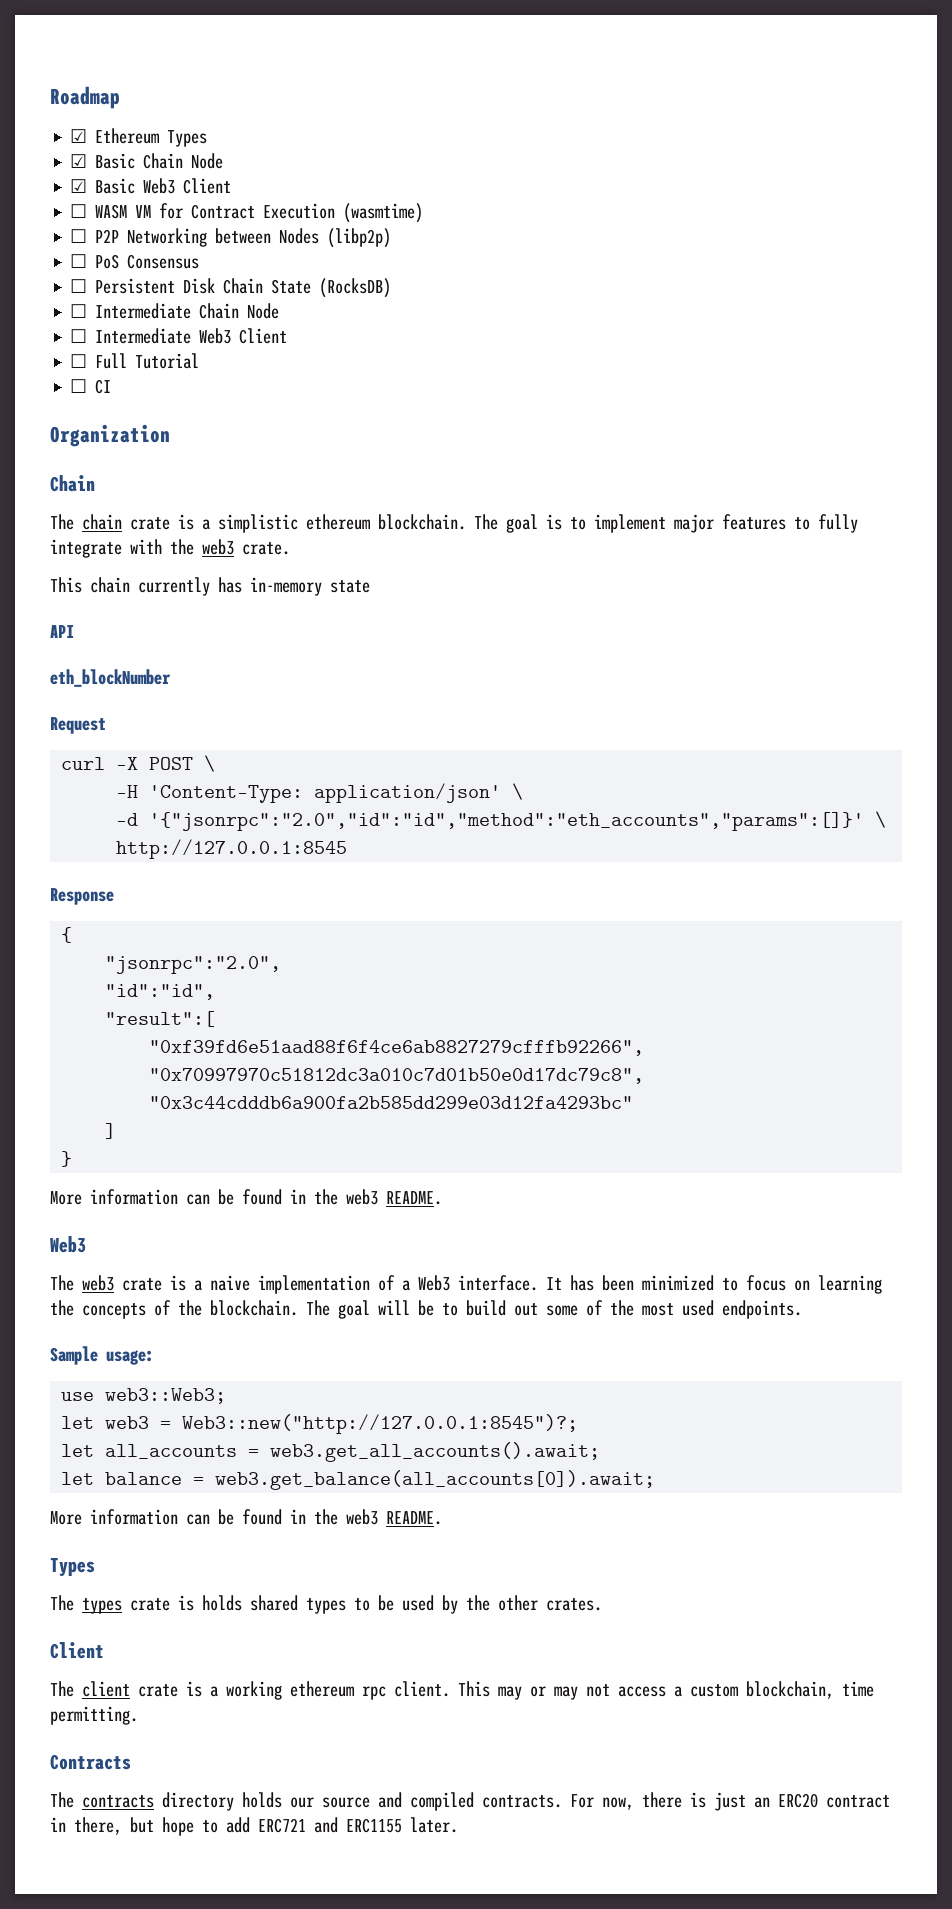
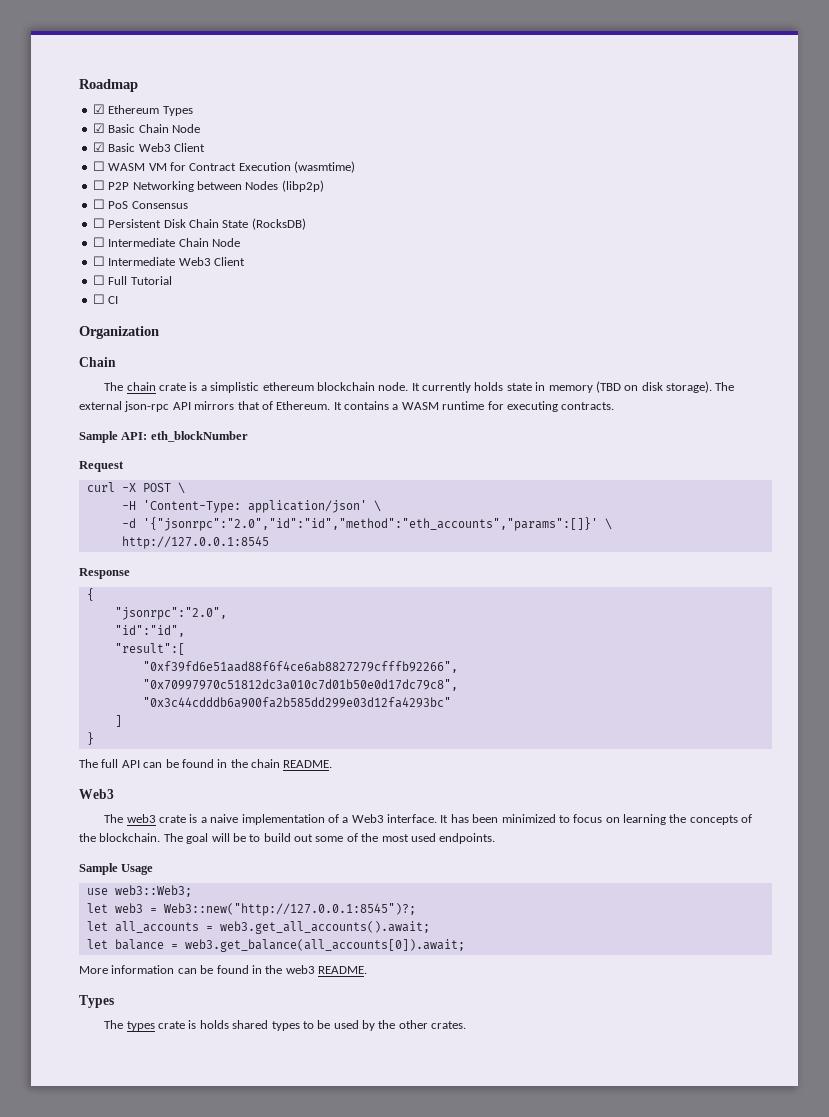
- The chain crate is a simplistic ethereum blockchain. The goal is to implement major features to fully integrate with the web3 crate.
- This chain currently has in-memory state
- API
- eth_blockNumber
+ The chain crate is a simplistic ethereum blockchain node. It currently holds state in memory (TBD on disk storage). The external json-rpc API mirrors that of Ethereum. It contains a WASM runtime for executing contracts.
+ Sample API: eth_blockNumber
  }
- More information can be found in the web3 README.
+ The full API can be found in the chain README.
- Sample usage:
+ Sample Usage
  The types crate is holds shared types to be used by the other crates.
- Client
- The client crate is a working ethereum rpc client. This may or may not access a custom blockchain, time permitting.
- Contracts
- The contracts directory holds our source and compiled contracts. For now, there is just an ERC20 contract in there, but hope to add ERC721 and ERC1155 later.

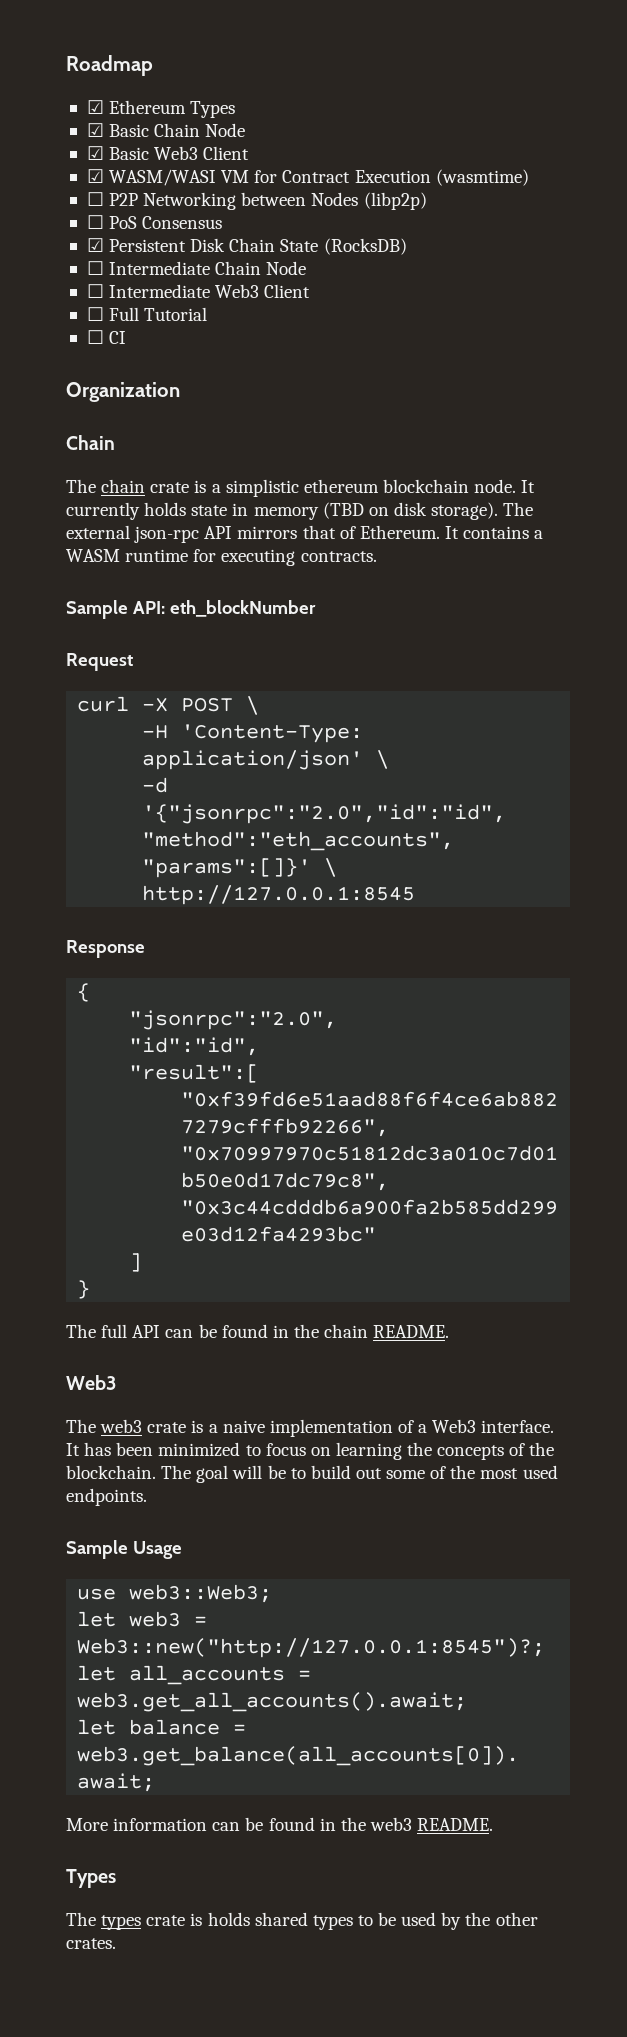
- ☐ WASM VM for Contract Execution (wasmtime)
+ ☑ WASM/WASI VM for Contract Execution (wasmtime)
- ☐ Persistent Disk Chain State (RocksDB)
+ ☑ Persistent Disk Chain State (RocksDB)

